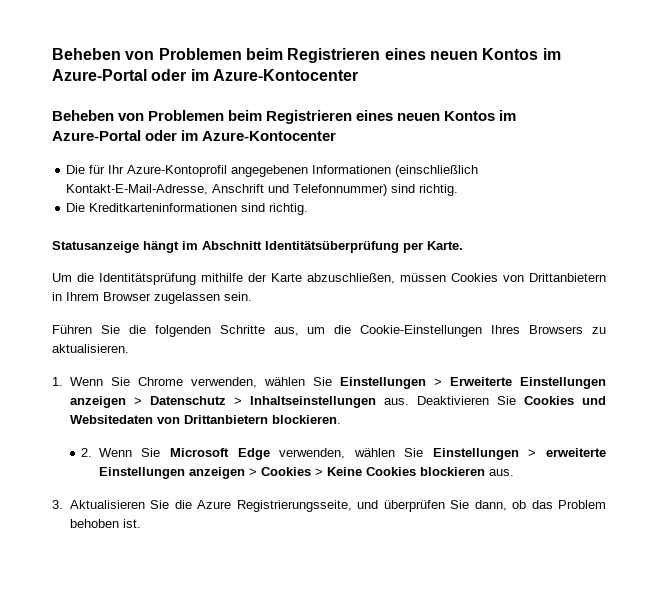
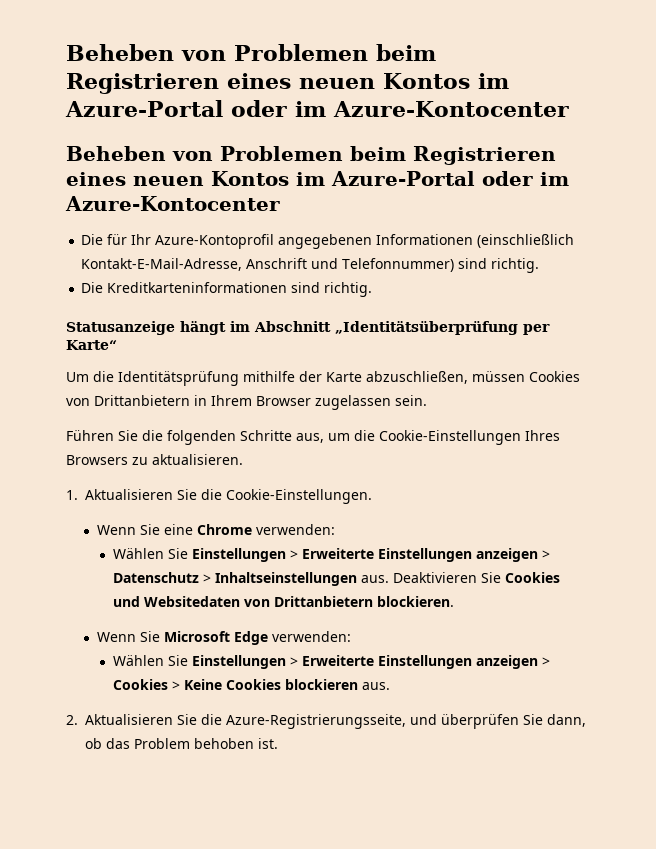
- Statusanzeige hängt im Abschnitt Identitätsüberprüfung per Karte.
+ Statusanzeige hängt im Abschnitt „Identitätsüberprüfung per Karte“
- 1. Wenn Sie Chrome verwenden, wählen Sie Einstellungen > Erweiterte Einstellungen anzeigen > Datenschutz > Inhaltseinstellungen aus.
+ 1. Aktualisieren Sie die Cookie-Einstellungen.
+ Wenn Sie eine Chrome verwenden:
+ Wählen Sie Einstellungen > Erweiterte Einstellungen anzeigen > Datenschutz > Inhaltseinstellungen aus.
- 2. Wenn Sie Microsoft Edge verwenden, wählen Sie Einstellungen > erweiterte Einstellungen anzeigen > Cookies > Keine Cookies blockieren aus.
+ Wenn Sie Microsoft Edge verwenden:
+ Wählen Sie Einstellungen > Erweiterte Einstellungen anzeigen > Cookies > Keine Cookies blockieren aus.
- 3. Aktualisieren Sie die Azure Registrierungsseite, und überprüfen Sie dann, ob das Problem behoben ist.
+ 2. Aktualisieren Sie die Azure-Registrierungsseite, und überprüfen Sie dann, ob das Problem behoben ist.

